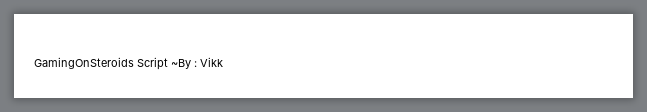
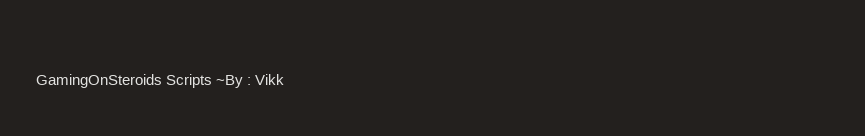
- GamingOnSteroids Script ~By : Vikk
+ GamingOnSteroids Scripts ~By : Vikk

